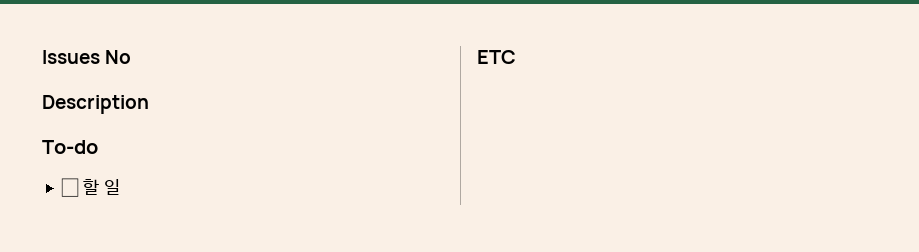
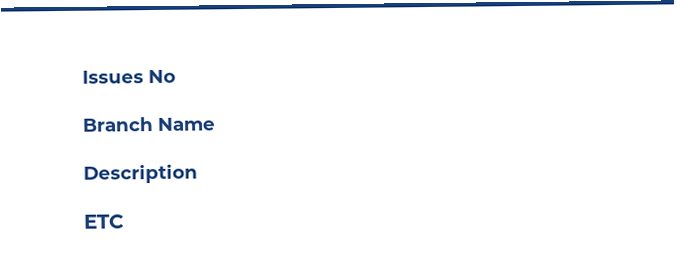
+ Branch Name
- To-do
- ☐ 할 일

